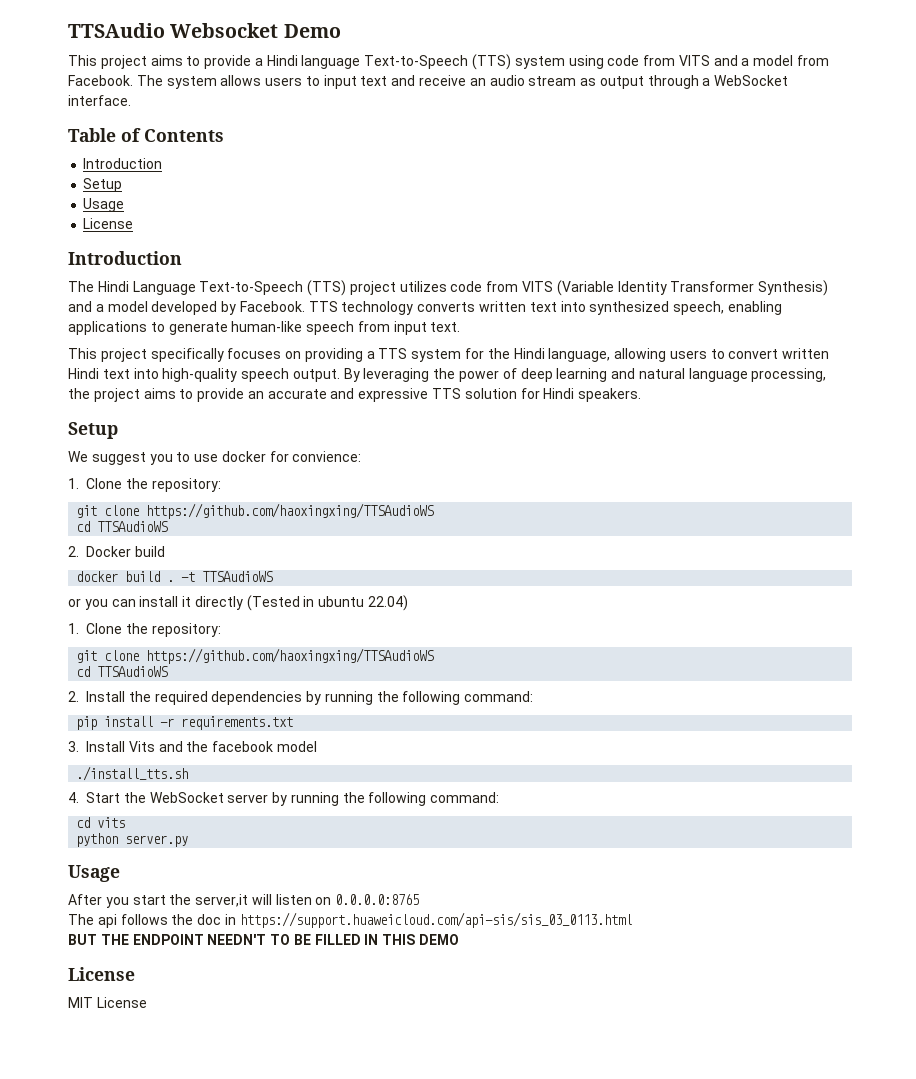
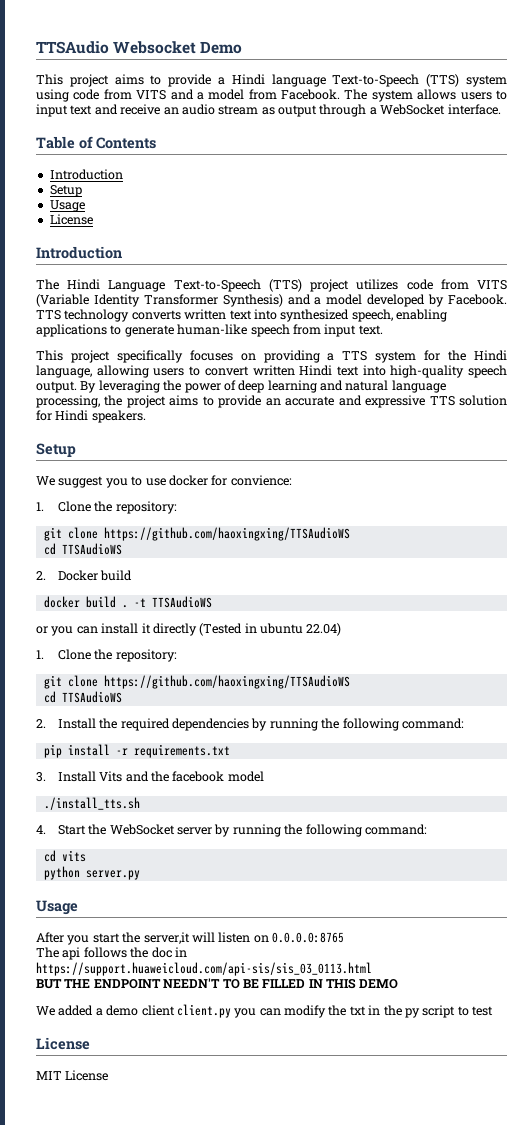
+ We added a demo client client.py you can modify the txt in the py script to test

